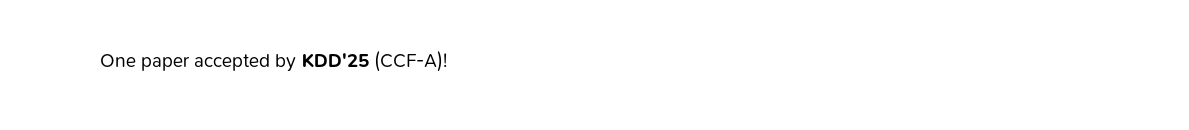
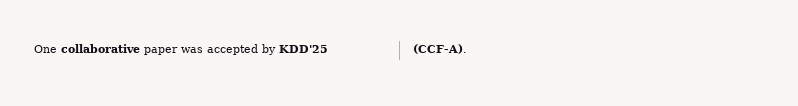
- One paper accepted by KDD'25 (CCF-A)!
+ One collaborative paper was accepted by KDD'25 (CCF-A).

